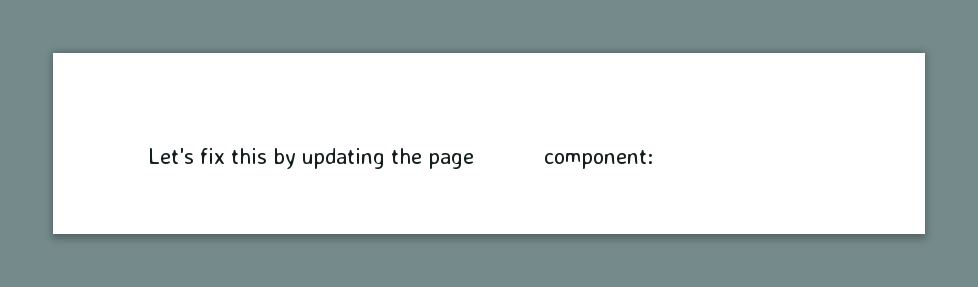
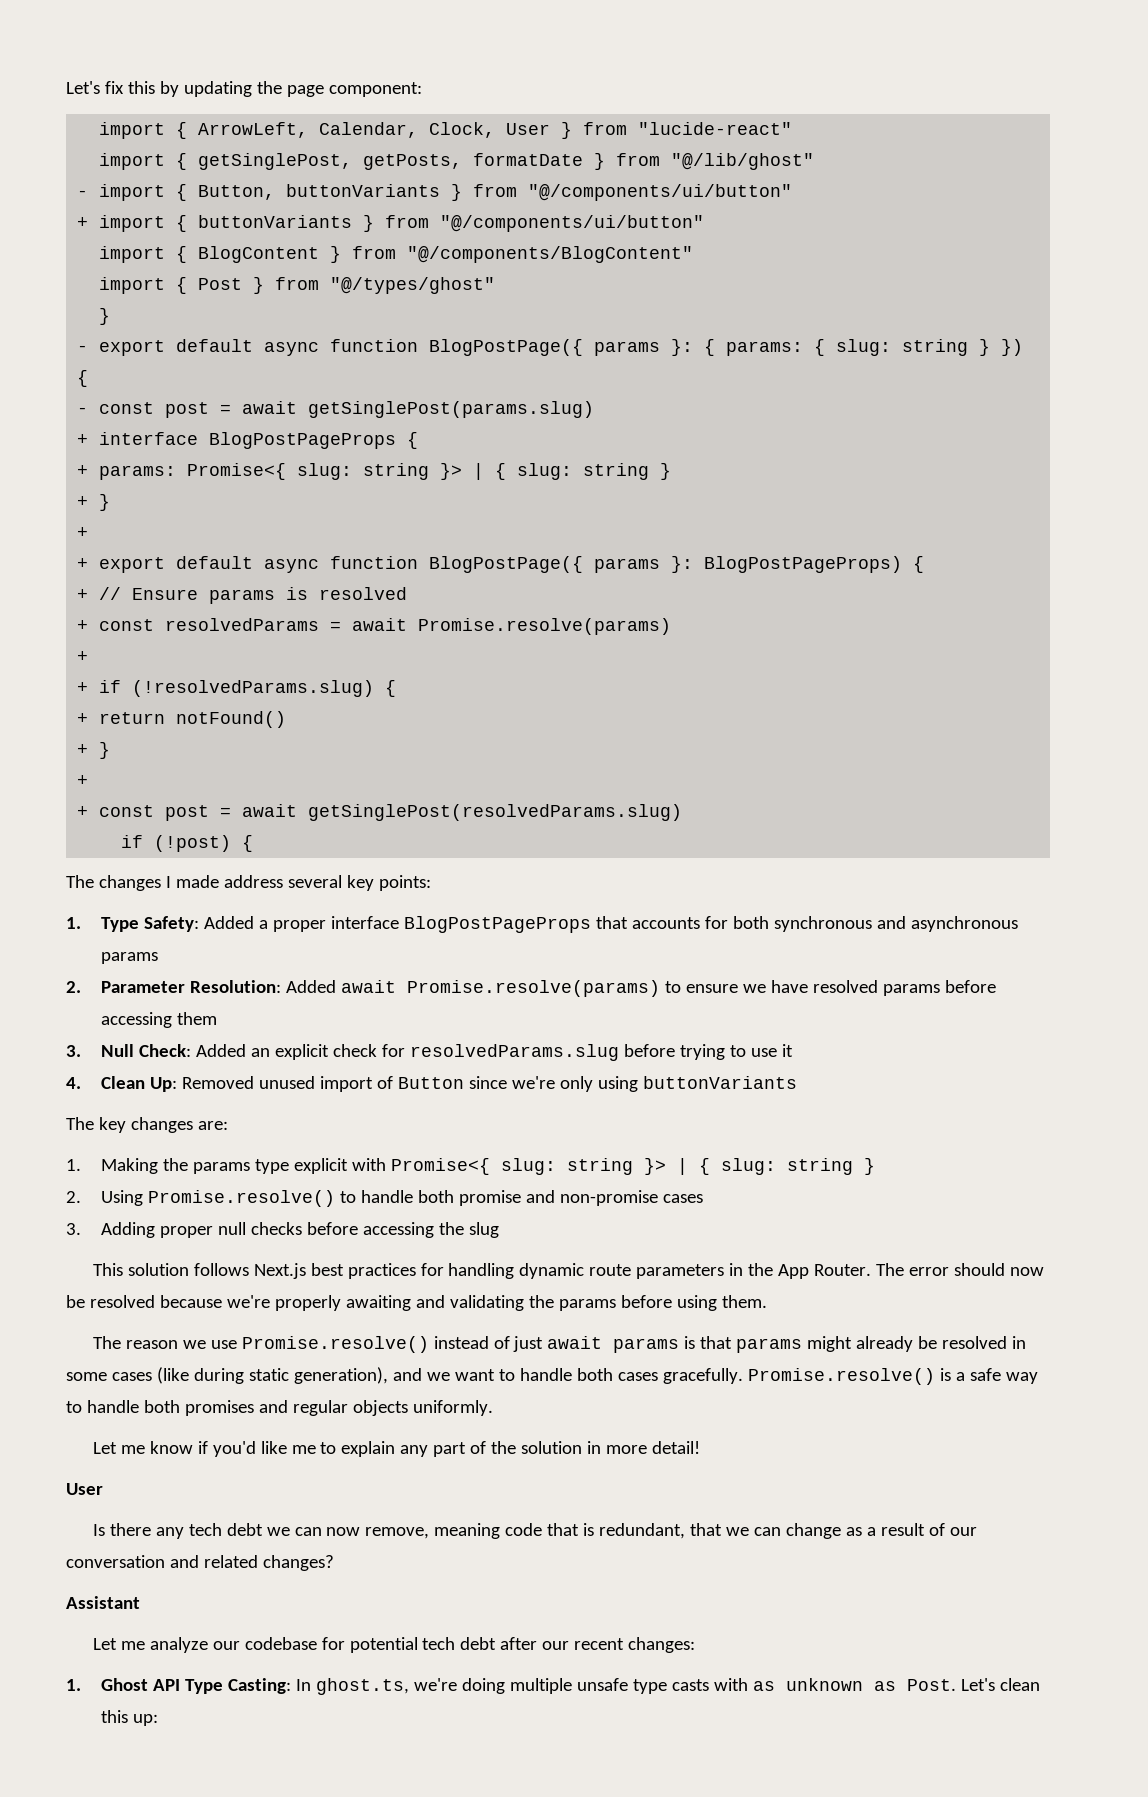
+ import { ArrowLeft, Calendar, Clock, User } from "lucide-react"
+ import { getSinglePost, getPosts, formatDate } from "@/lib/ghost"
+ - import { Button, buttonVariants } from "@/components/ui/button"
+ + import { buttonVariants } from "@/components/ui/button"
+ import { BlogContent } from "@/components/BlogContent"
+ import { Post } from "@/types/ghost"
+ }
+ - export default async function BlogPostPage({ params }: { params: { slug: string } }) {
+ - const post = await getSinglePost(params.slug)
+ + interface BlogPostPageProps {
+ + params: Promise<{ slug: string }> | { slug: string }
+ + }
+ +
+ + export default async function BlogPostPage({ params }: BlogPostPageProps) {
+ + // Ensure params is resolved
+ + const resolvedParams = await Promise.resolve(params)
+ +
+ + if (!resolvedParams.slug) {
+ + return notFound()
+ + }
+ +
+ + const post = await getSinglePost(resolvedParams.slug)
+ if (!post) {
+ The changes I made address several key points:
+ 1. Type Safety: Added a proper interface BlogPostPageProps that accounts for both synchronous and asynchronous params
+ 2. Parameter Resolution: Added await Promise.resolve(params) to ensure we have resolved params before accessing them
+ 3. Null Check: Added an explicit check for resolvedParams.slug before trying to use it
+ 4. Clean Up: Removed unused import of Button since we're only using buttonVariants
+ The key changes are:
+ 1. Making the params type explicit with Promise<{ slug: string }> | { slug: string }
+ 2. Using Promise.resolve() to handle both promise and non-promise cases
+ 3. Adding proper null checks before accessing the slug
+ This solution follows Next.js best practices for handling dynamic route parameters in the App Router. The error should now be resolved because we're properly awaiting and validating the params before using them.
+ The reason we use Promise.resolve() instead of just await params is that params might already be resolved in some cases (like during static generation), and we want to handle both cases gracefully. Promise.resolve() is a safe way to handle both promises and regular objects uniformly.
+ Let me know if you'd like me to explain any part of the solution in more detail!
+ User
+ Is there any tech debt we can now remove, meaning code that is redundant, that we can change as a result of our conversation and related changes?
+ Assistant
+ Let me analyze our codebase for potential tech debt after our recent changes:
+ 1. Ghost API Type Casting: In ghost.ts, we're doing multiple unsafe type casts with as unknown as Post. Let's clean this up:

